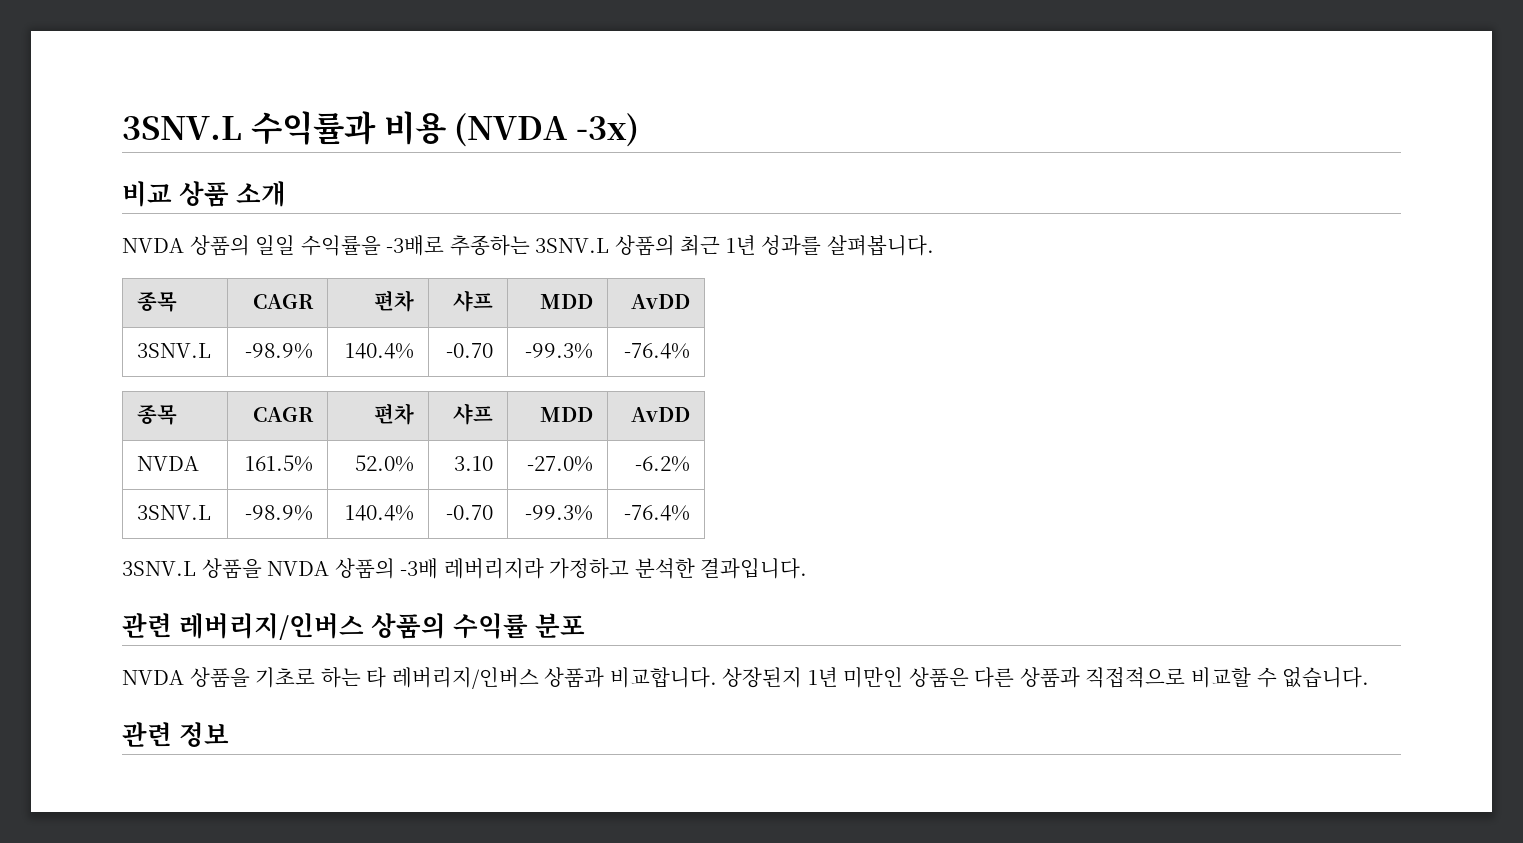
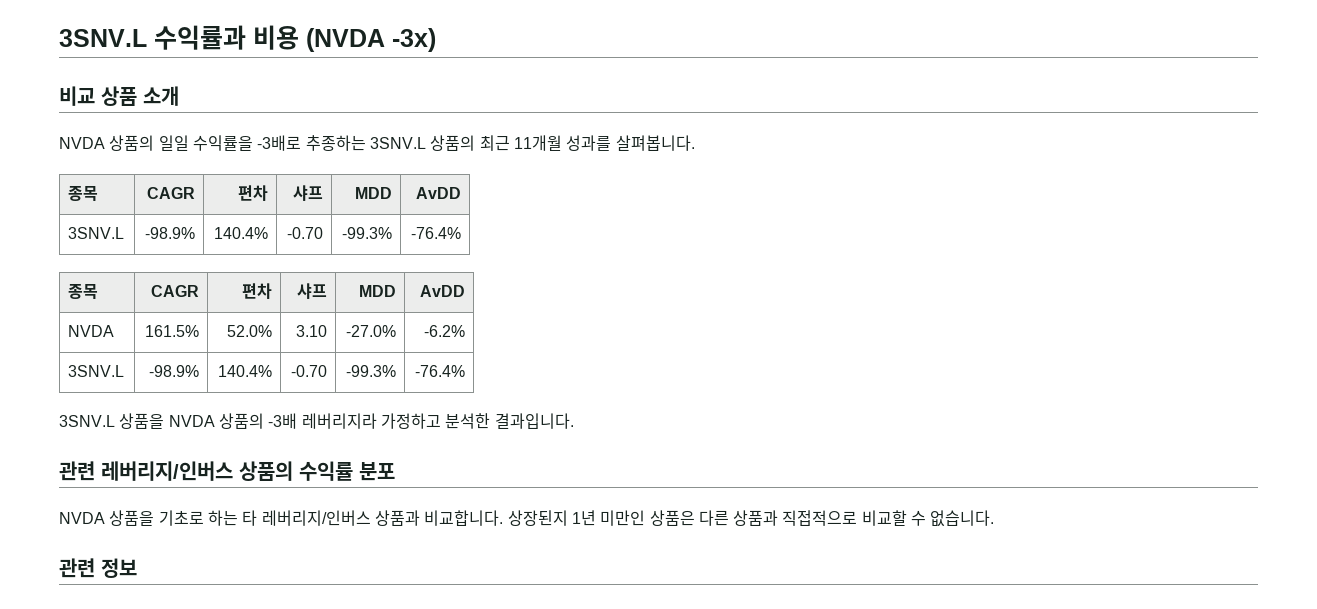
- NVDA 상품의 일일 수익률을 -3배로 추종하는 3SNV.L 상품의 최근 1년 성과를 살펴봅니다.
+ NVDA 상품의 일일 수익률을 -3배로 추종하는 3SNV.L 상품의 최근 11개월 성과를 살펴봅니다.

